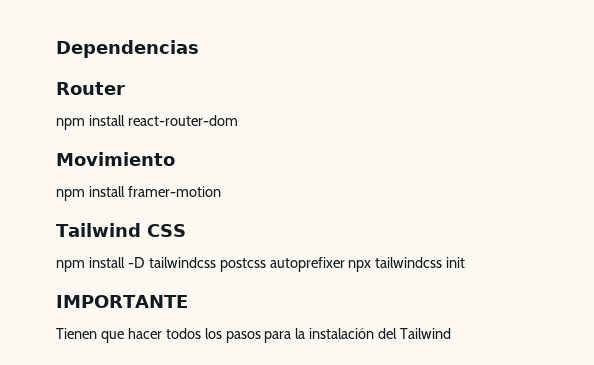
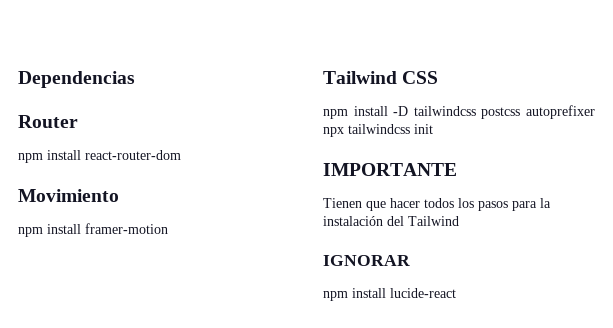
+ IGNORAR
+ npm install lucide-react

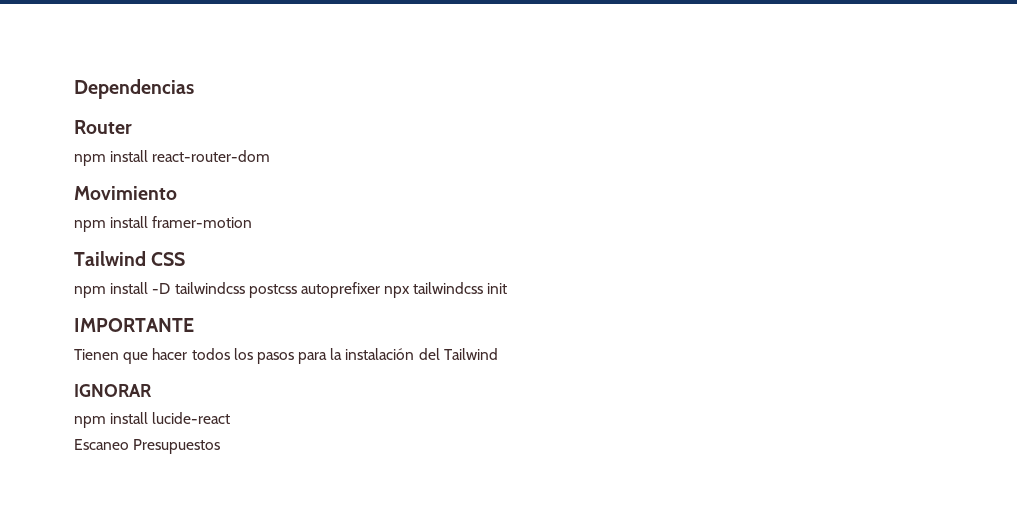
+ Escaneo Presupuestos

